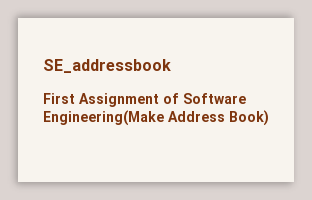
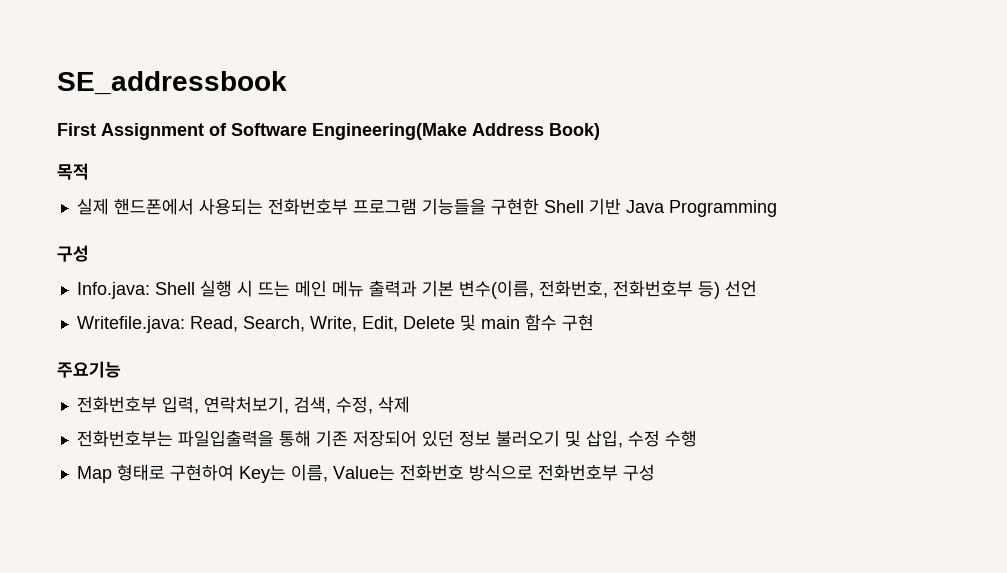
+ 목적
+ 실제 핸드폰에서 사용되는 전화번호부 프로그램 기능들을 구현한 Shell 기반 Java Programming
+ 구성
+ Info.java: Shell 실행 시 뜨는 메인 메뉴 출력과 기본 변수(이름, 전화번호, 전화번호부 등) 선언
+ Writefile.java: Read, Search, Write, Edit, Delete 및 main 함수 구현
+ 주요기능
+ 전화번호부 입력, 연락처보기, 검색, 수정, 삭제
+ 전화번호부는 파일입출력을 통해 기존 저장되어 있던 정보 불러오기 및 삽입, 수정 수행
+ Map 형태로 구현하여 Key는 이름, Value는 전화번호 방식으로 전화번호부 구성

